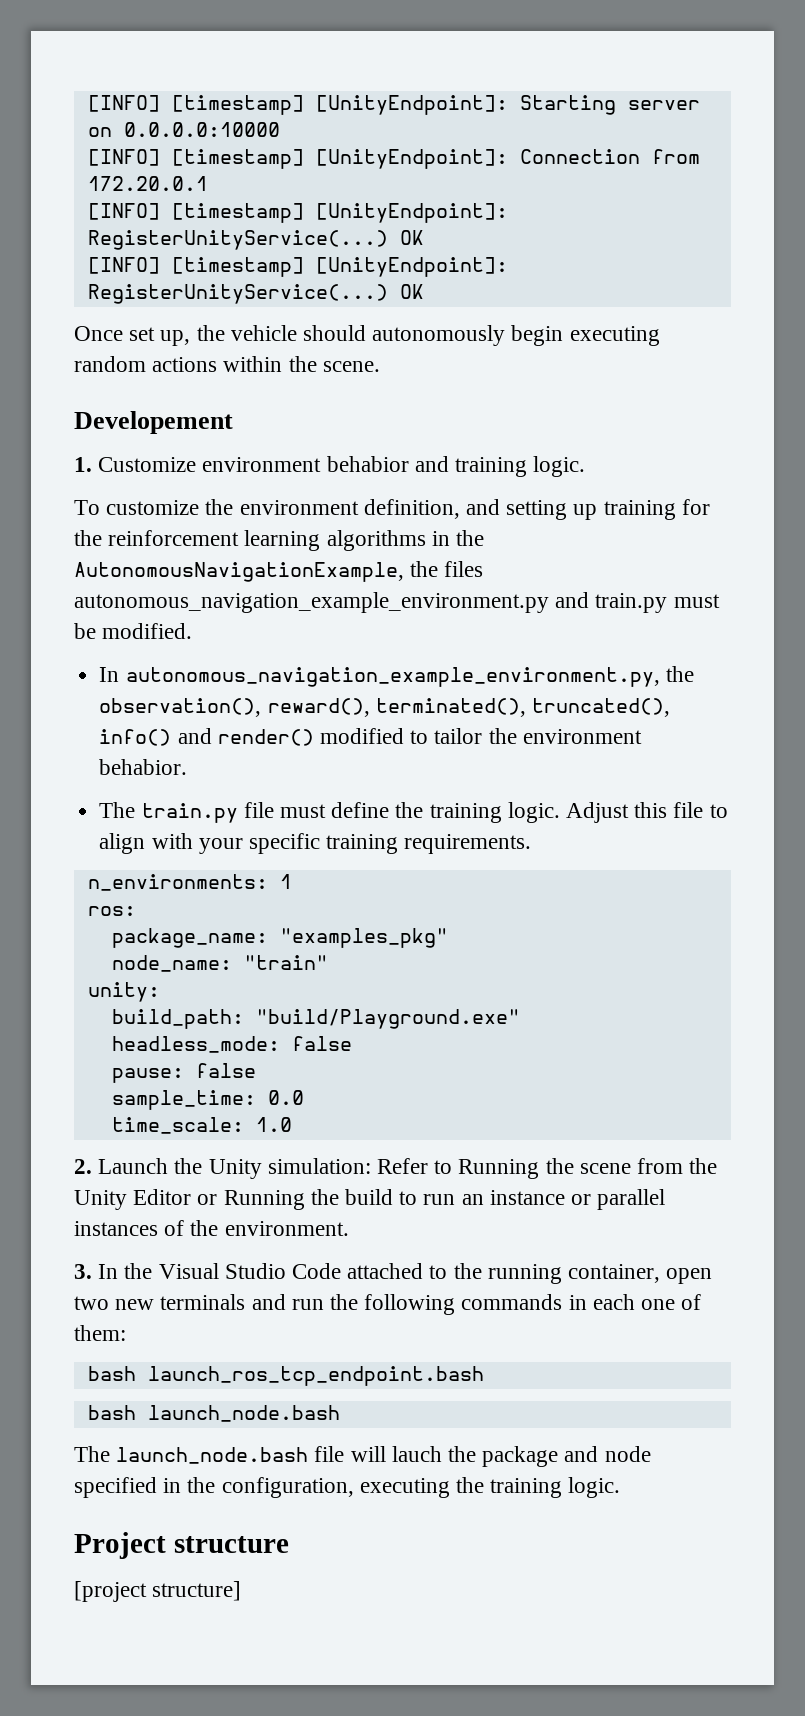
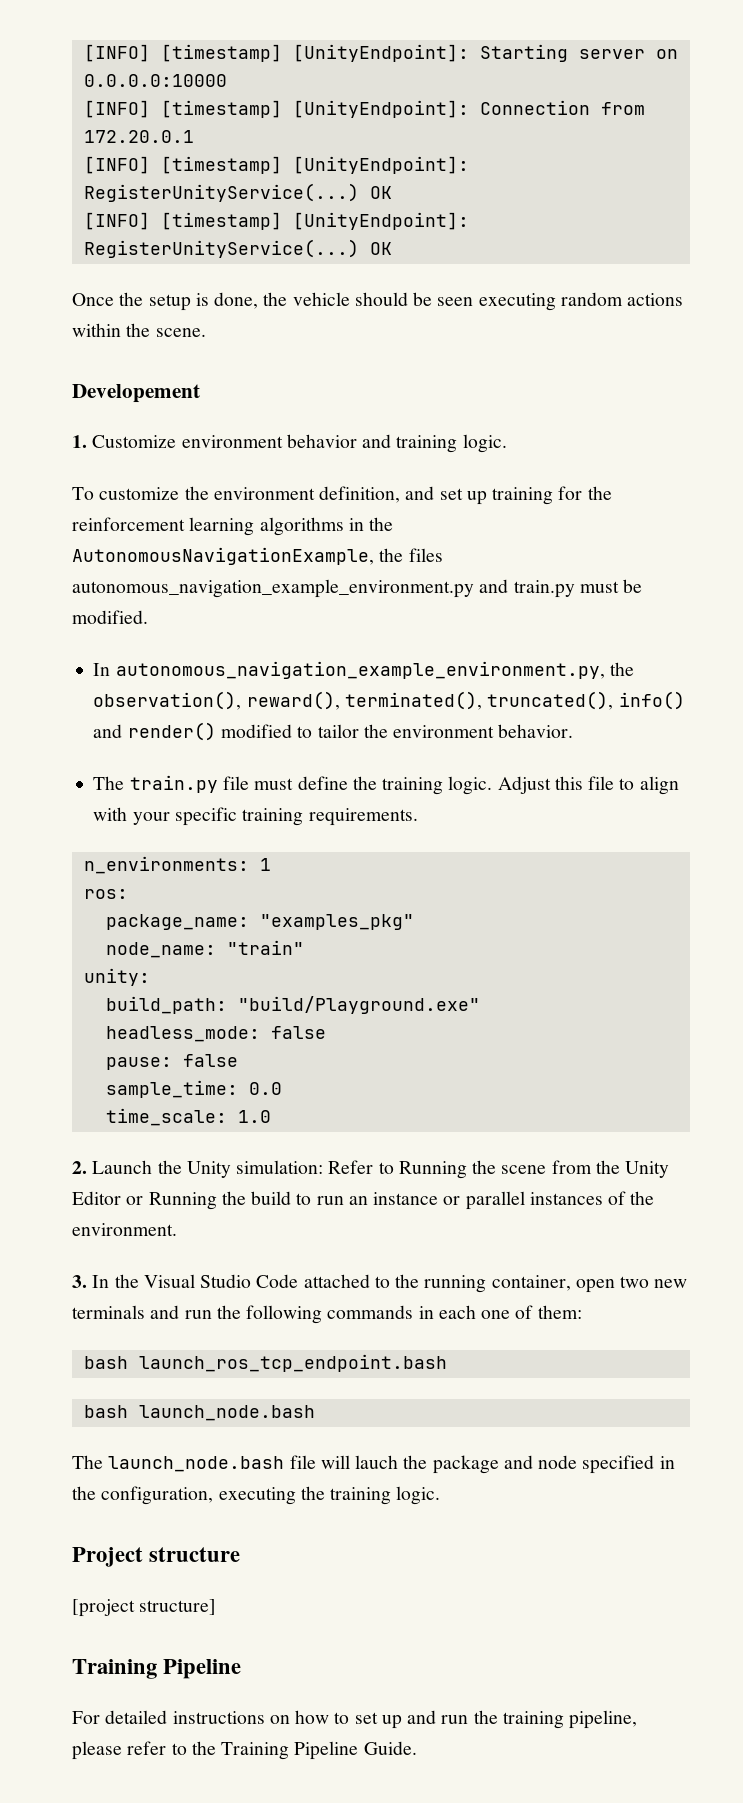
- Once set up, the vehicle should autonomously begin executing random actions within the scene.
+ Once the setup is done, the vehicle should be seen executing random actions within the scene.
- 1. Customize environment behabior and training logic.
+ 1. Customize environment behavior and training logic.
- To customize the environment definition, and setting up training for the reinforcement learning algorithms in the AutonomousNavigationExample, the files autonomous_navigation_example_environment.py and train.py must be modified.
+ To customize the environment definition, and set up training for the reinforcement learning algorithms in the AutonomousNavigationExample, the files autonomous_navigation_example_environment.py and train.py must be modified.
- In autonomous_navigation_example_environment.py, the observation(), reward(), terminated(), truncated(), info() and render() modified to tailor the environment behabior.
+ In autonomous_navigation_example_environment.py, the observation(), reward(), terminated(), truncated(), info() and render() modified to tailor the environment behavior.
  [project structure]
+ Training Pipeline
+ For detailed instructions on how to set up and run the training pipeline, please refer to the Training Pipeline Guide.

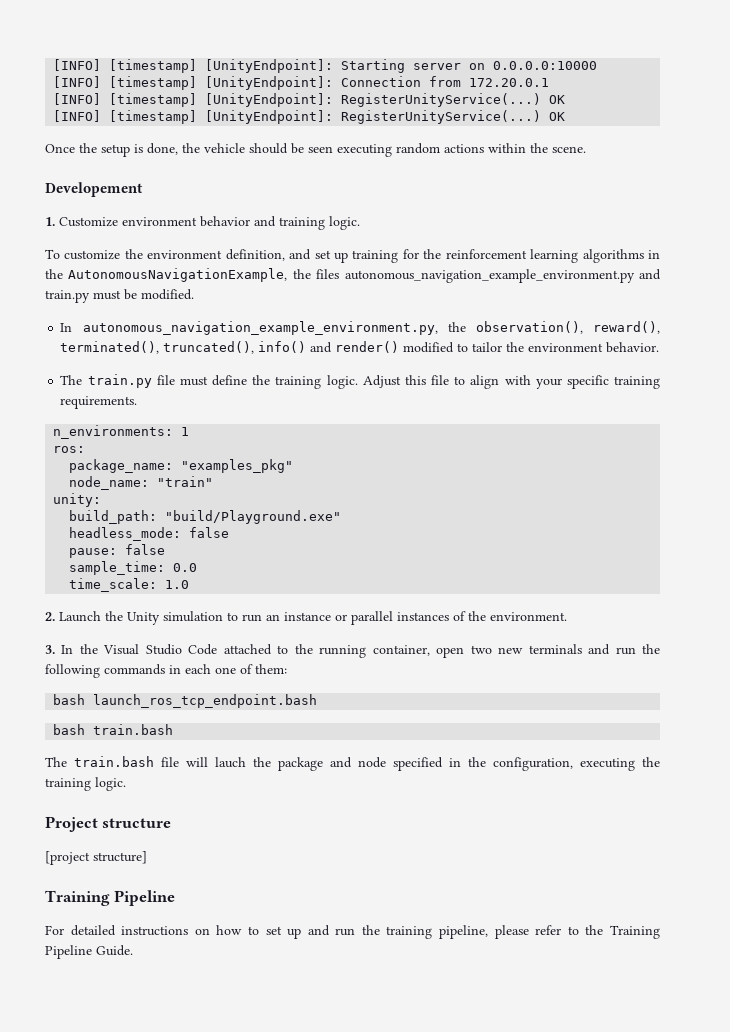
- 2. Launch the Unity simulation: Refer to Running the scene from the Unity Editor or Running the build to run an instance or parallel instances of the environment.
+ 2. Launch the Unity simulation to run an instance or parallel instances of the environment.
- bash launch_node.bash
- The launch_node.bash file will lauch the package and node specified in the configuration, executing the training logic.
+ bash train.bash
+ The train.bash file will lauch the package and node specified in the configuration, executing the training logic.

